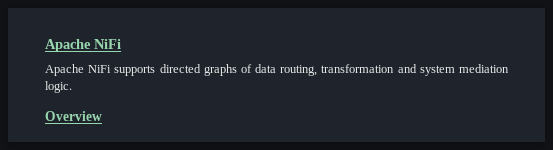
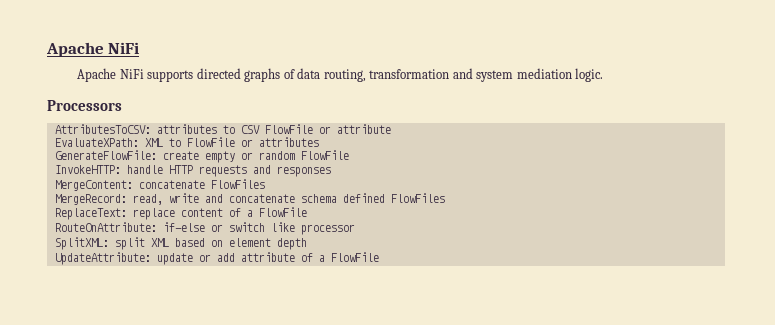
- Overview
+ Processors
+ AttributesToCSV: attributes to CSV FlowFile or attribute
+ EvaluateXPath: XML to FlowFile or attributes
+ GenerateFlowFile: create empty or random FlowFile
+ InvokeHTTP: handle HTTP requests and responses
+ MergeContent: concatenate FlowFiles
+ MergeRecord: read, write and concatenate schema defined FlowFiles
+ ReplaceText: replace content of a FlowFile
+ RouteOnAttribute: if-else or switch like processor
+ SplitXML: split XML based on element depth
+ UpdateAttribute: update or add attribute of a FlowFile

